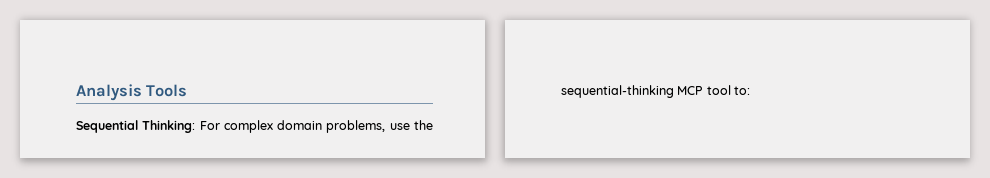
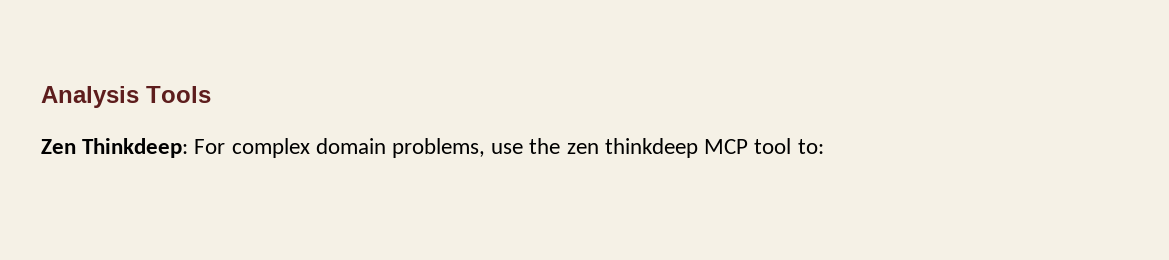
- Sequential Thinking: For complex domain problems, use the sequential-thinking MCP tool to:
+ Zen Thinkdeep: For complex domain problems, use the zen thinkdeep MCP tool to:

